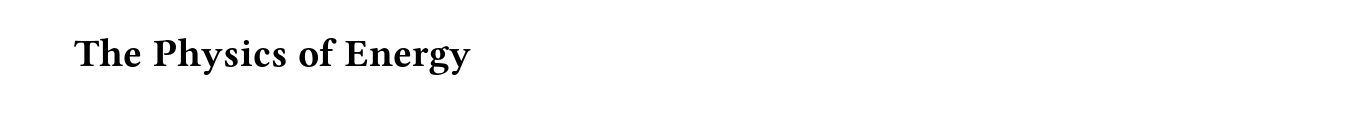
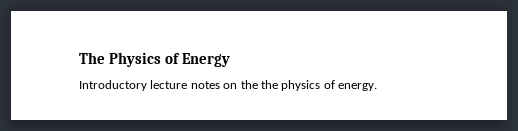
+ Introductory lecture notes on the the physics of energy.

